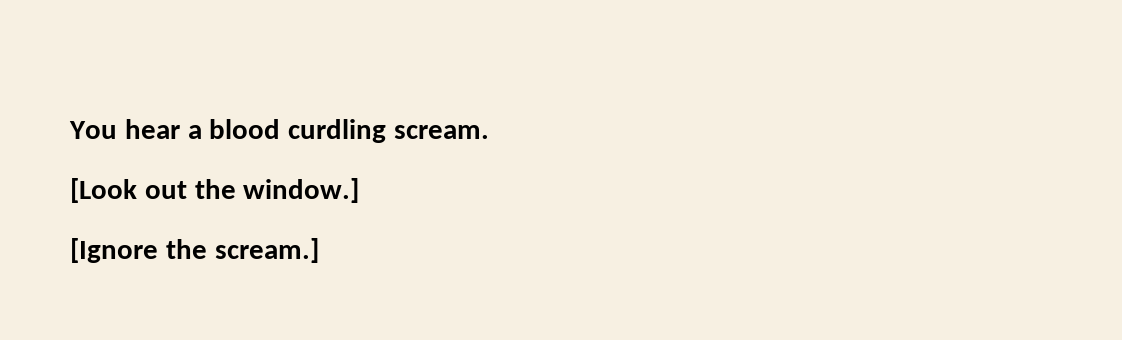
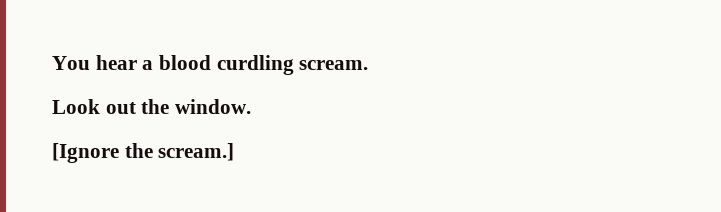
- [Look out the window.]
+ Look out the window.

